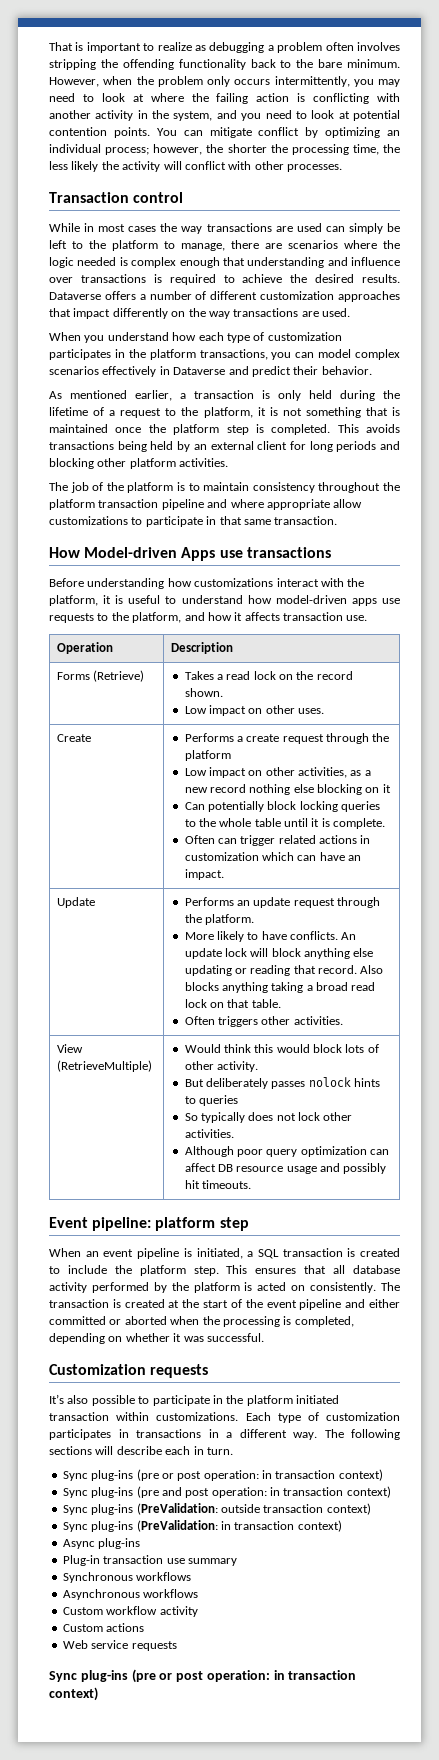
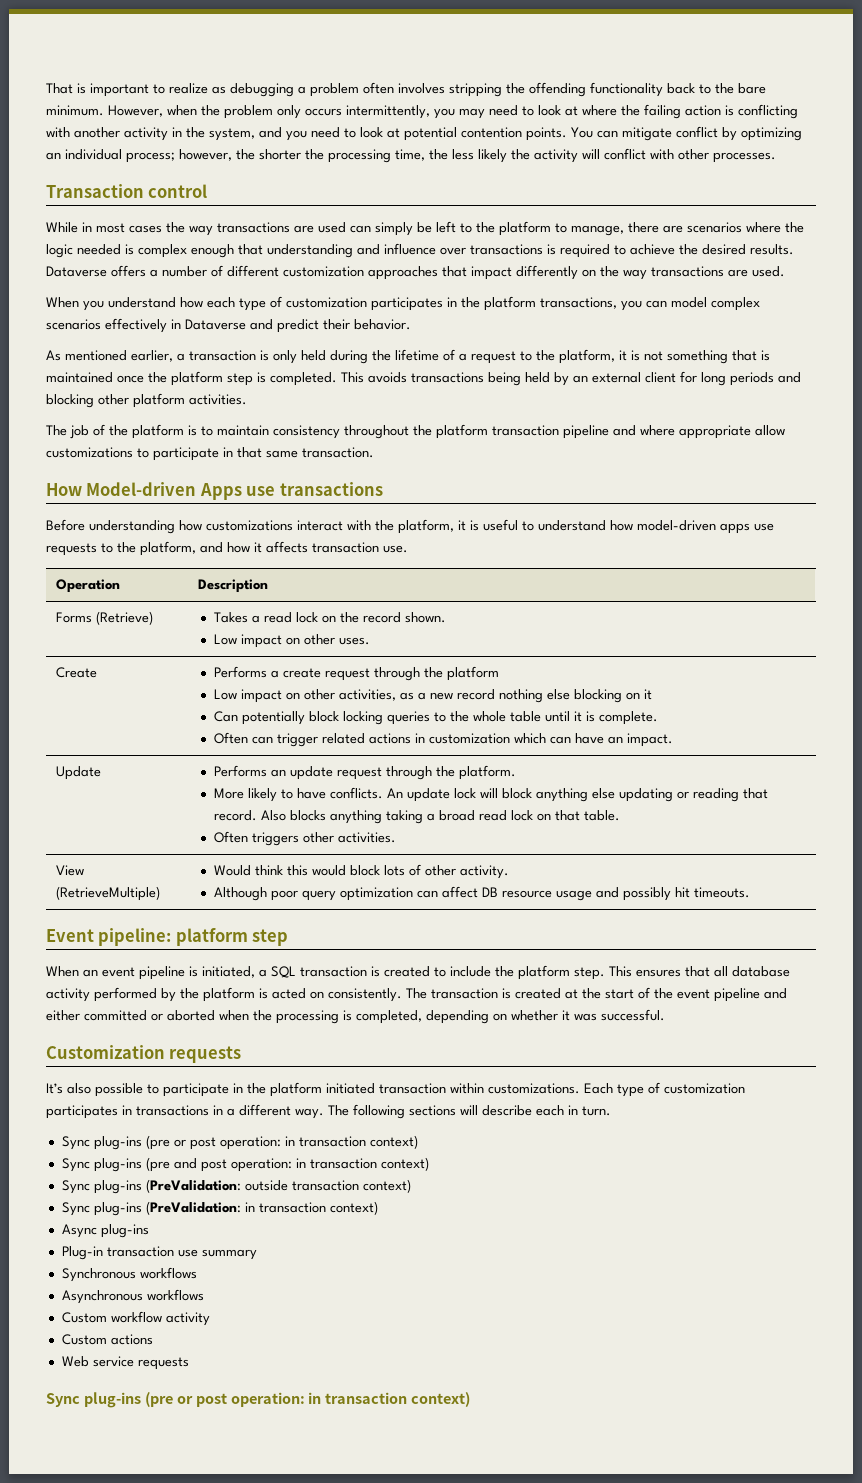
  View (RetrieveMultiple) | Would think this would block lots of other activity.
- But deliberately passes nolock hints to queries
- So typically does not lock other activities.

